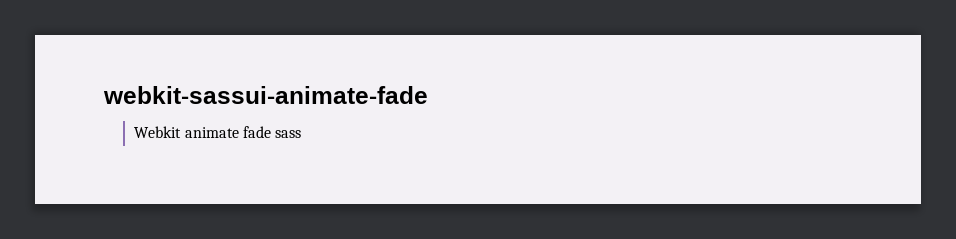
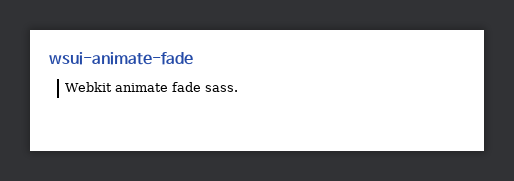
- webkit-sassui-animate-fade
+ wsui-animate-fade
- Webkit animate fade sass
+ Webkit animate fade sass.

